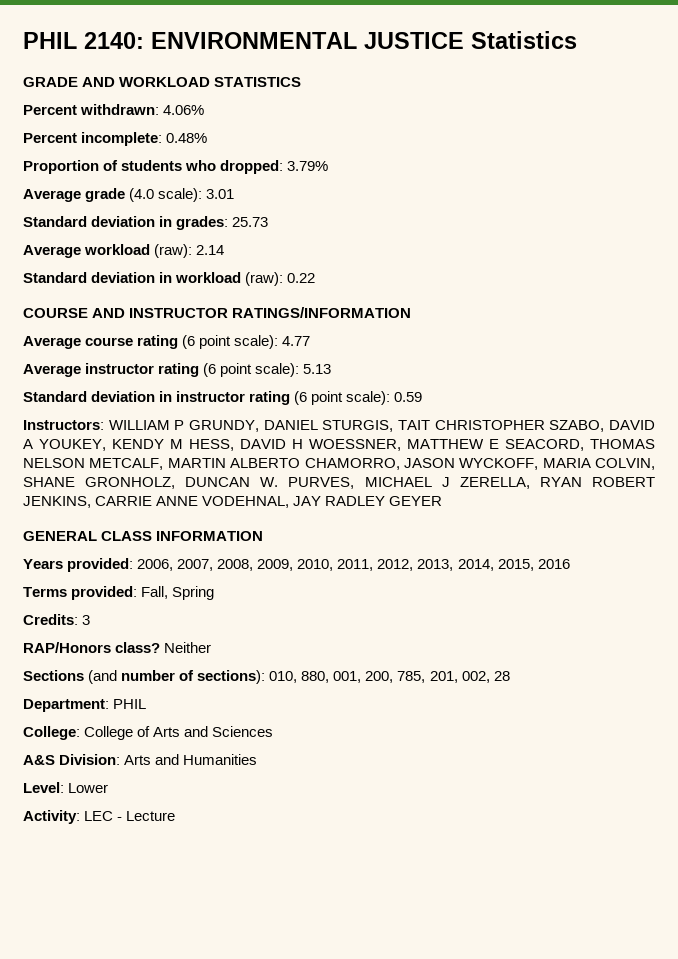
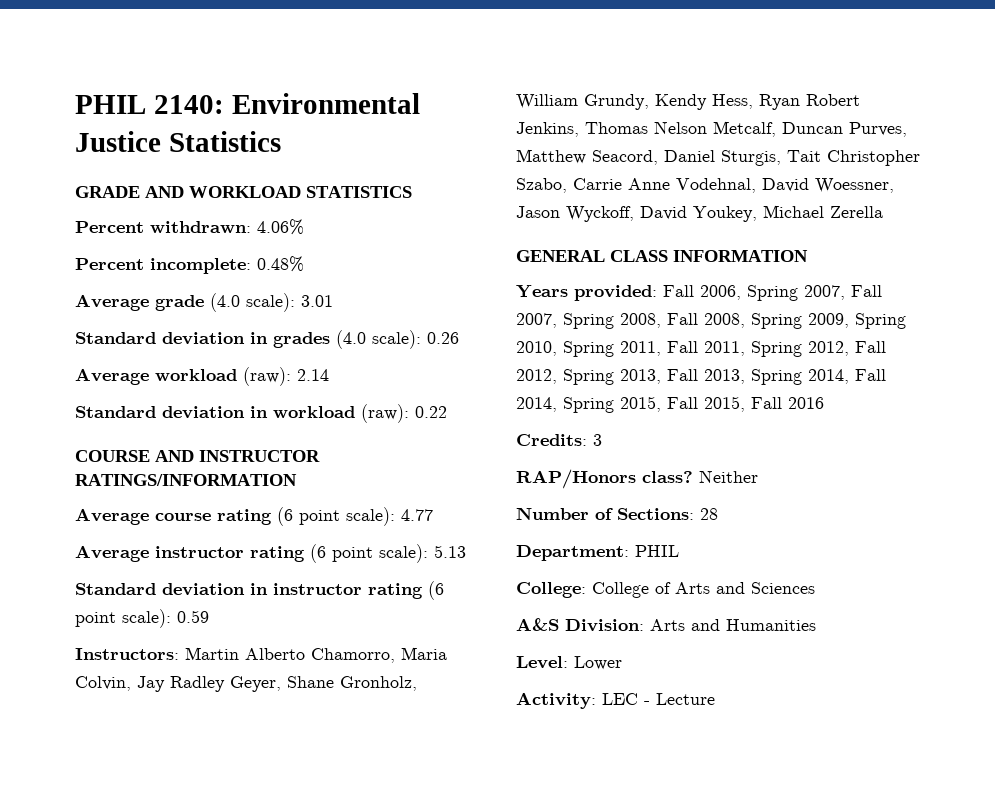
- PHIL 2140: ENVIRONMENTAL JUSTICE Statistics
+ PHIL 2140: Environmental Justice Statistics
- Proportion of students who dropped: 3.79%
- Standard deviation in grades: 25.73
+ Standard deviation in grades (4.0 scale): 0.26
- Instructors: WILLIAM P GRUNDY, DANIEL STURGIS, TAIT CHRISTOPHER SZABO, DAVID A YOUKEY, KENDY M HESS, DAVID H WOESSNER, MATTHEW E SEACORD, THOMAS NELSON METCALF, MARTIN ALBERTO CHAMORRO, JASON WYCKOFF, MARIA COLVIN, SHANE GRONHOLZ, DUNCAN W. PURVES, MICHAEL J ZERELLA, RYAN ROBERT JENKINS, CARRIE ANNE VODEHNAL, JAY RADLEY GEYER
+ Instructors: Martin Alberto Chamorro, Maria Colvin, Jay Radley Geyer, Shane Gronholz, William Grundy, Kendy Hess, Ryan Robert Jenkins, Thomas Nelson Metcalf, Duncan Purves, Matthew Seacord, Daniel Sturgis, Tait Christopher Szabo, Carrie Anne Vodehnal, David Woessner, Jason Wyckoff, David Youkey, Michael Zerella
- Years provided: 2006, 2007, 2008, 2009, 2010, 2011, 2012, 2013, 2014, 2015, 2016
- Terms provided: Fall, Spring
+ Years provided: Fall 2006, Spring 2007, Fall 2007, Spring 2008, Fall 2008, Spring 2009, Spring 2010, Spring 2011, Fall 2011, Spring 2012, Fall 2012, Spring 2013, Fall 2013, Spring 2014, Fall 2014, Spring 2015, Fall 2015, Fall 2016
- Sections (and number of sections): 010, 880, 001, 200, 785, 201, 002, 28
+ Number of Sections: 28

